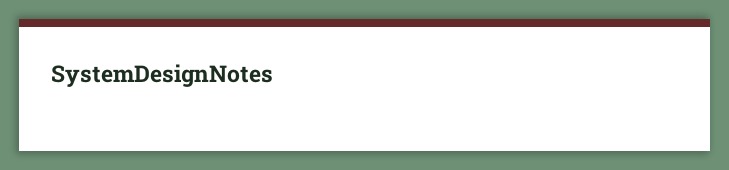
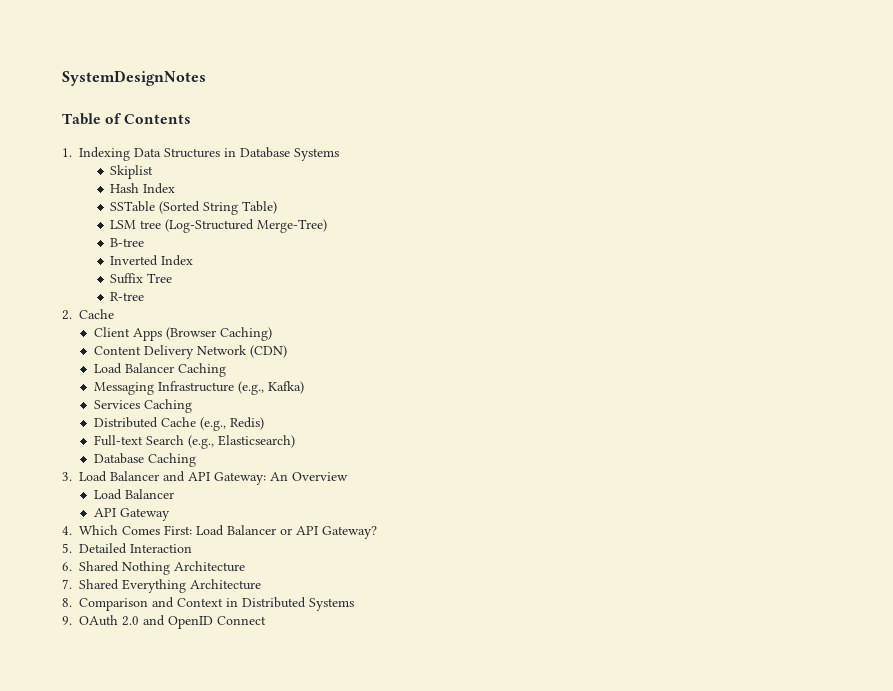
+ Table of Contents
+ 1. Indexing Data Structures in Database Systems
+ Skiplist
+ Hash Index
+ SSTable (Sorted String Table)
+ LSM tree (Log-Structured Merge-Tree)
+ B-tree
+ Inverted Index
+ Suffix Tree
+ R-tree
+ 2. Cache
+ Client Apps (Browser Caching)
+ Content Delivery Network (CDN)
+ Load Balancer Caching
+ Messaging Infrastructure (e.g., Kafka)
+ Services Caching
+ Distributed Cache (e.g., Redis)
+ Full-text Search (e.g., Elasticsearch)
+ Database Caching
+ 3. Load Balancer and API Gateway: An Overview
+ Load Balancer
+ API Gateway
+ 4. Which Comes First: Load Balancer or API Gateway?
+ 5. Detailed Interaction
+ 6. Shared Nothing Architecture
+ 7. Shared Everything Architecture
+ 8. Comparison and Context in Distributed Systems
+ 9. OAuth 2.0 and OpenID Connect

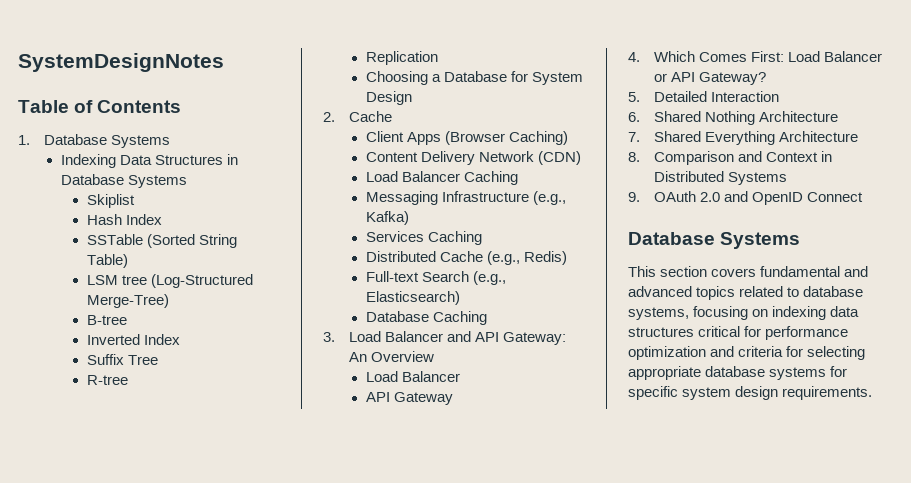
- 1. Indexing Data Structures in Database Systems
+ 1. Database Systems
+ Indexing Data Structures in Database Systems
+ Replication
+ Choosing a Database for System Design
  9. OAuth 2.0 and OpenID Connect
+ Database Systems
+ This section covers fundamental and advanced topics related to database systems, focusing on indexing data structures critical for performance optimization and criteria for selecting appropriate database systems for specific system design requirements.

